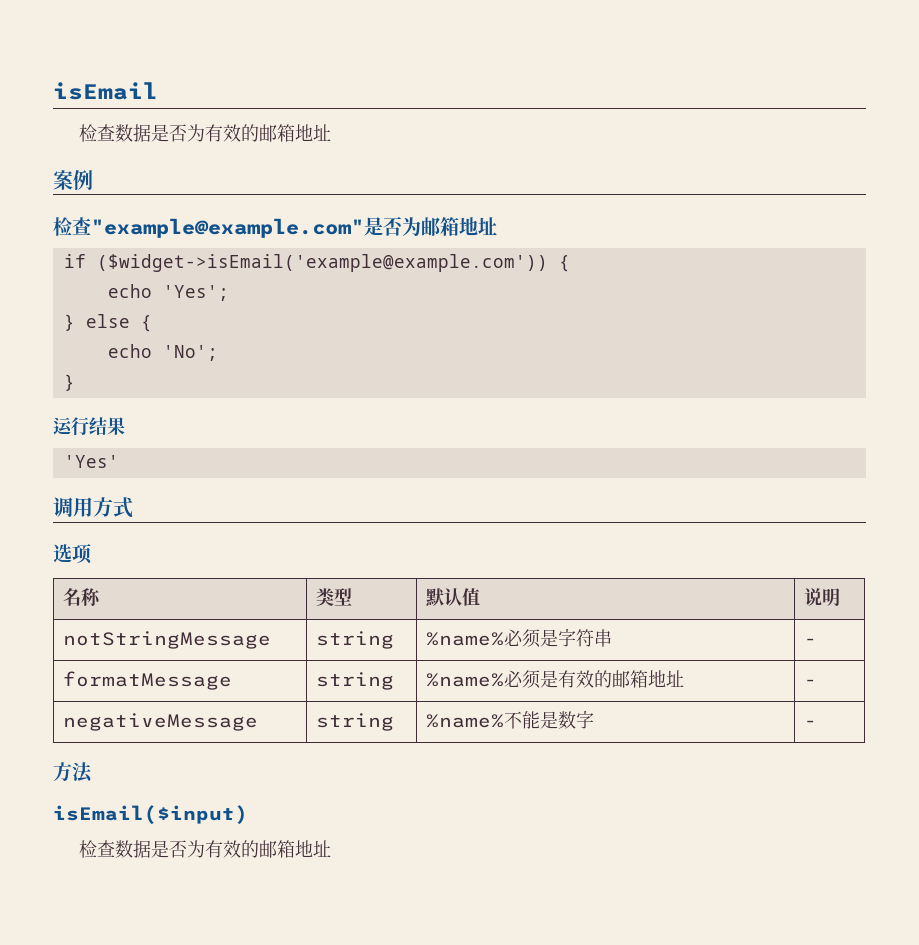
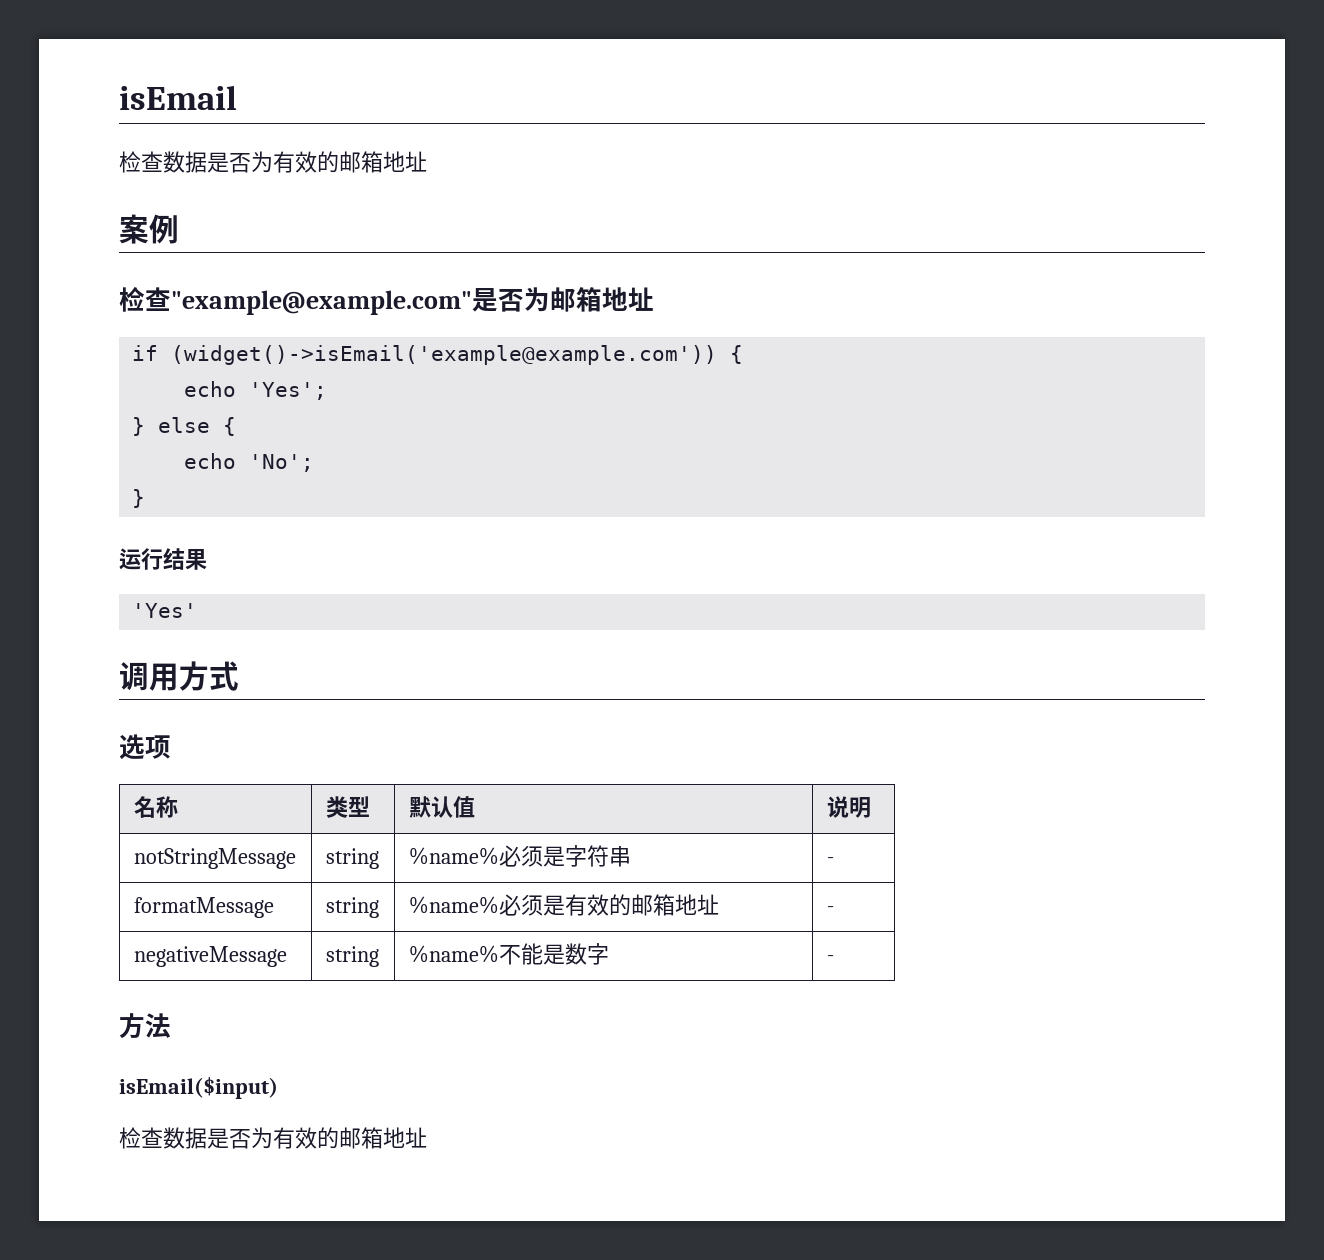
- if ($widget->isEmail('example@example.com')) {
+ if (widget()->isEmail('example@example.com')) {

